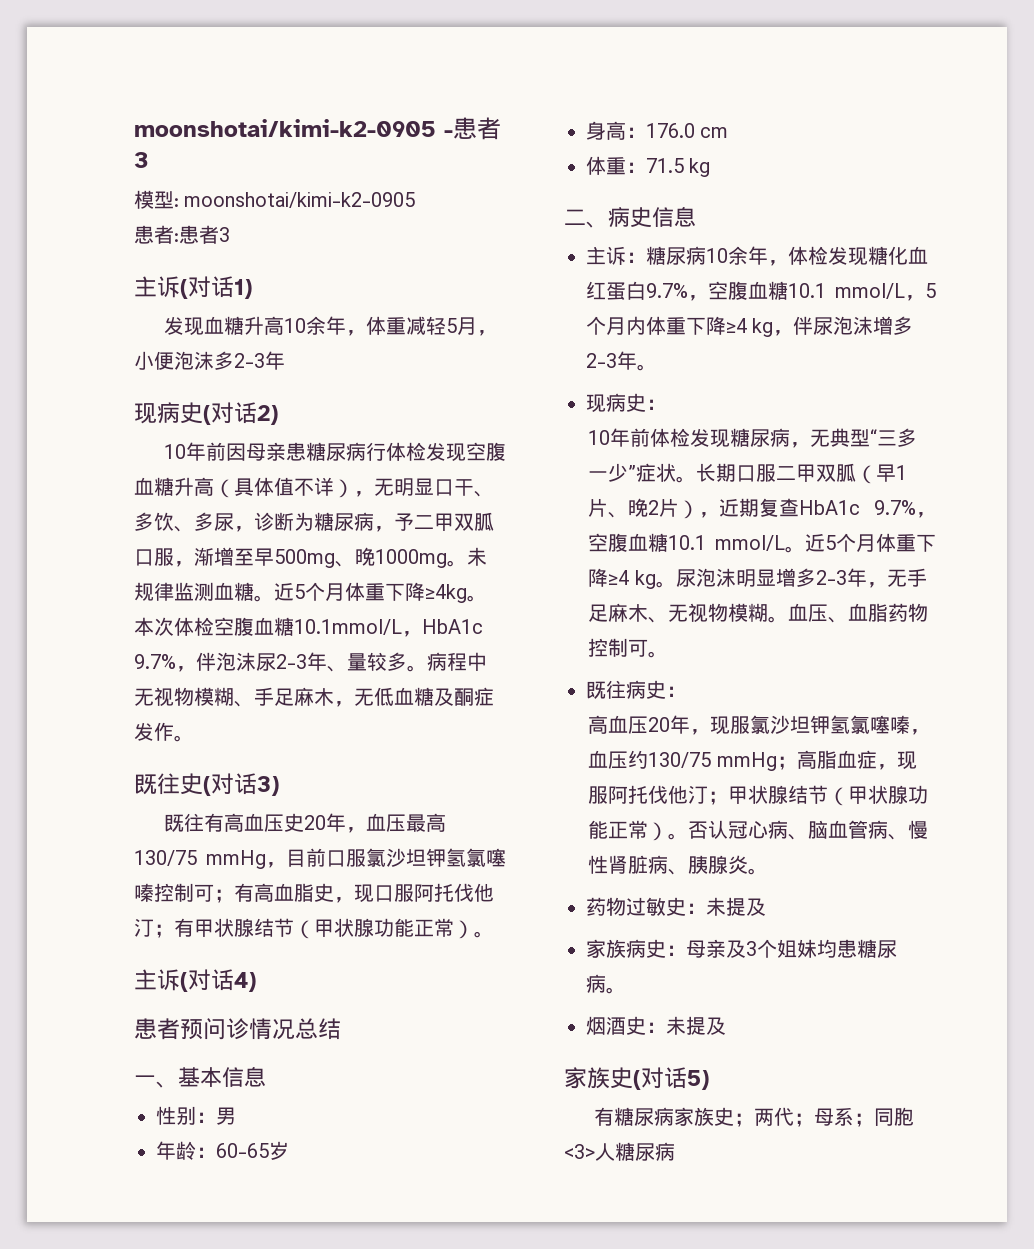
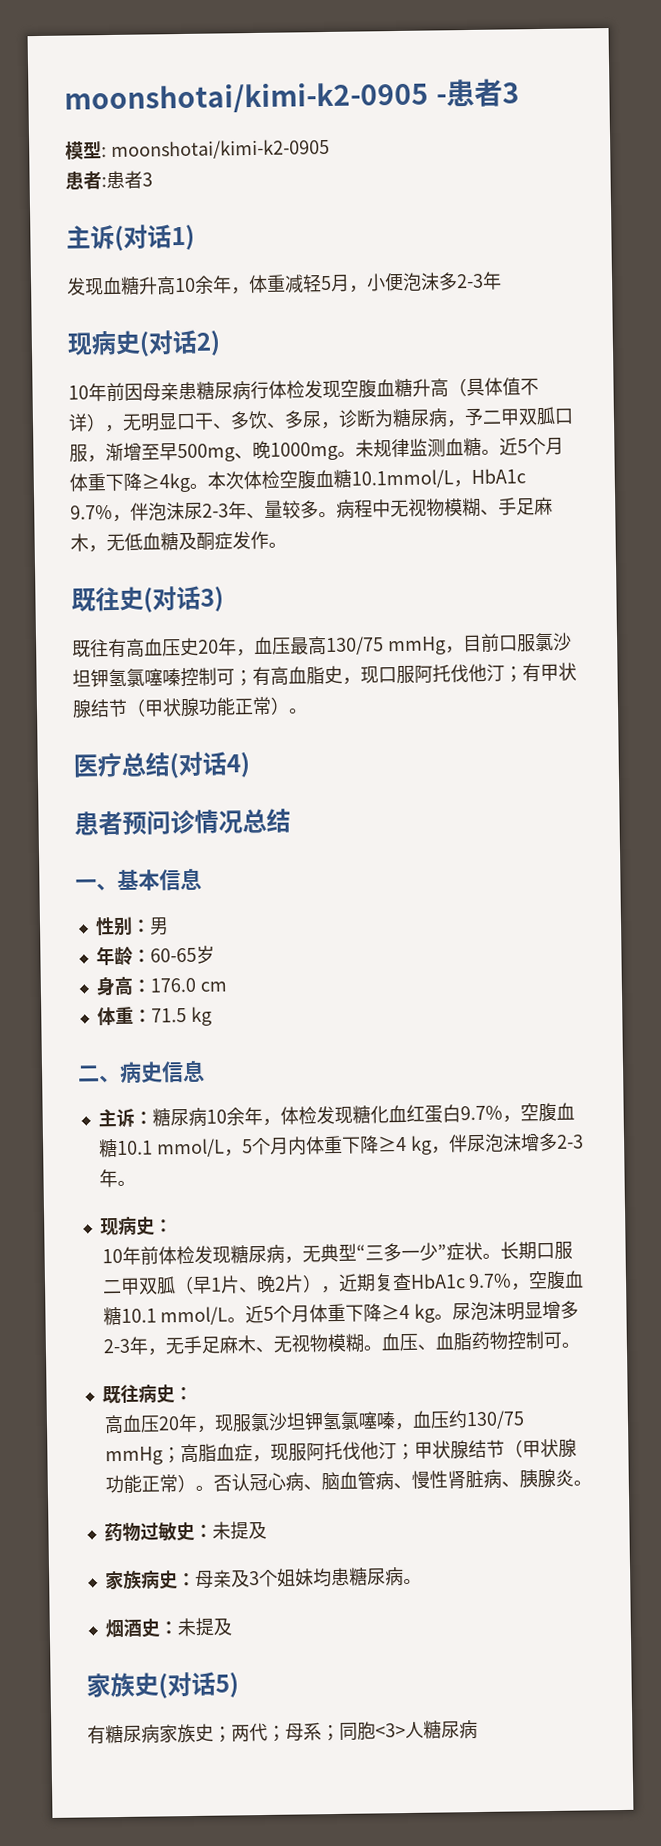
- 主诉(对话4)
+ 医疗总结(对话4)

